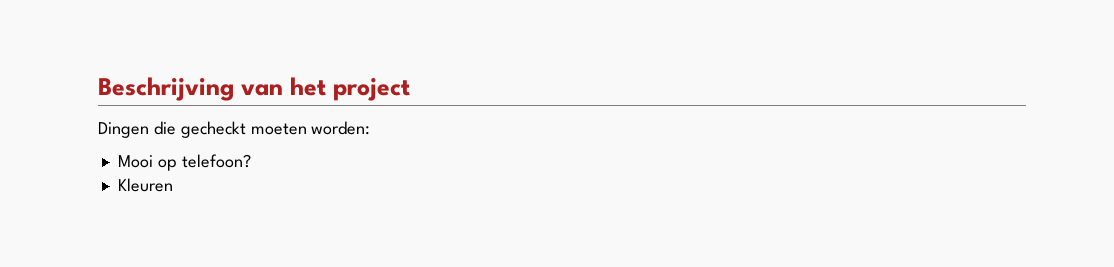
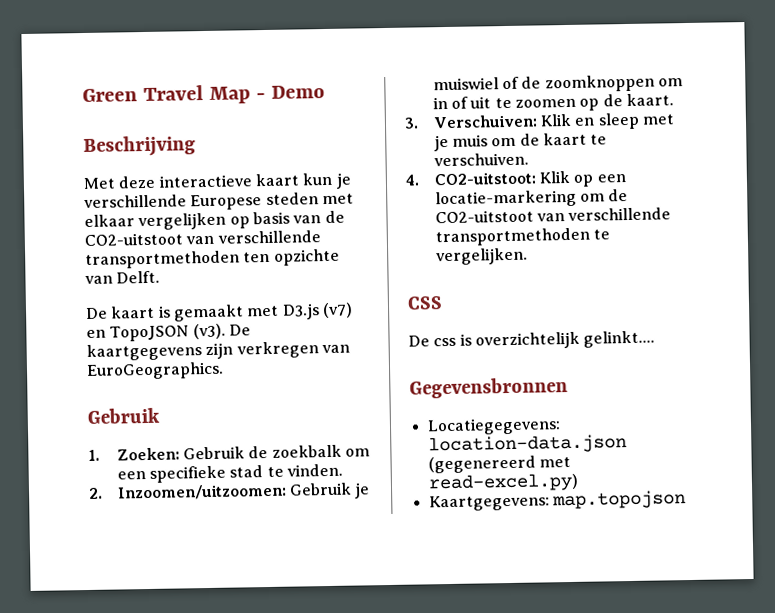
- Beschrijving van het project
- Dingen die gecheckt moeten worden:
- Mooi op telefoon?
- Kleuren
+ Green Travel Map - Demo
+ Beschrijving
+ Met deze interactieve kaart kun je verschillende Europese steden met elkaar vergelijken op basis van de CO2-uitstoot van verschillende transportmethoden ten opzichte van Delft.
+ De kaart is gemaakt met D3.js (v7) en TopoJSON (v3). De kaartgegevens zijn verkregen van EuroGeographics.
+ Gebruik
+ 1. Zoeken: Gebruik de zoekbalk om een specifieke stad te vinden.
+ 2. Inzoomen/uitzoomen: Gebruik je muiswiel of de zoomknoppen om in of uit te zoomen op de kaart.
+ 3. Verschuiven: Klik en sleep met je muis om de kaart te verschuiven.
+ 4. CO2-uitstoot: Klik op een locatie-markering om de CO2-uitstoot van verschillende transportmethoden te vergelijken.
+ CSS
+ De css is overzichtelijk gelinkt....
+ Gegevensbronnen
+ Locatiegegevens: location-data.json (gegenereerd met read-excel.py)
+ Kaartgegevens: map.topojson

